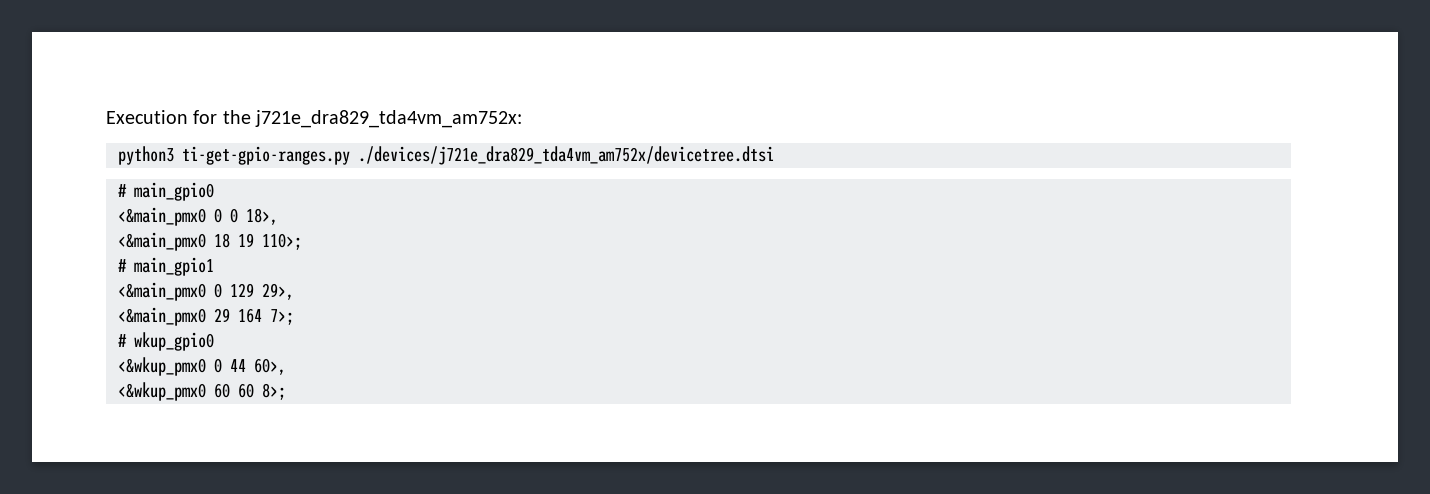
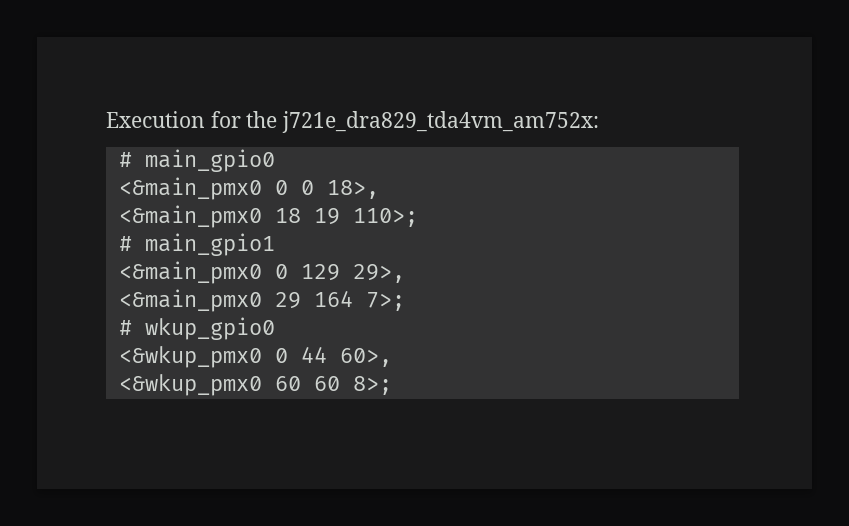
- python3 ti-get-gpio-ranges.py ./devices/j721e_dra829_tda4vm_am752x/devicetree.dtsi

